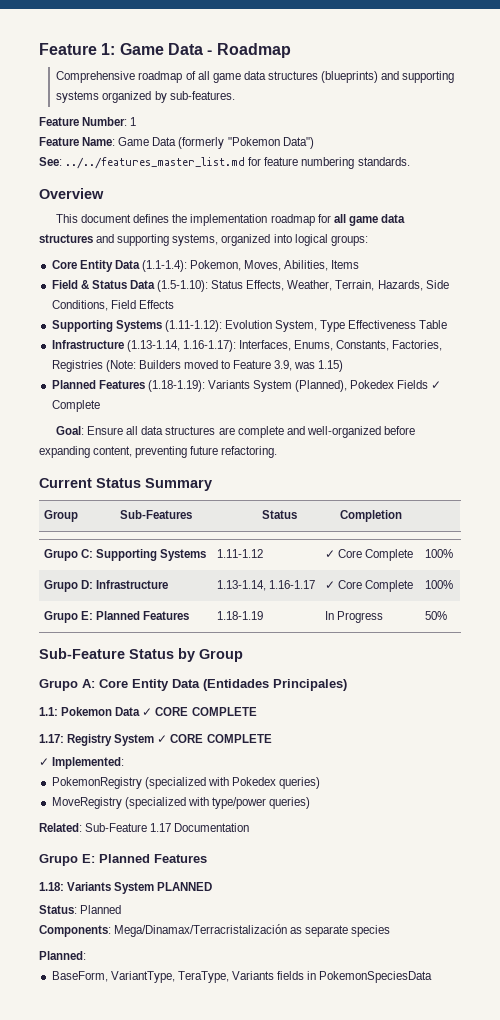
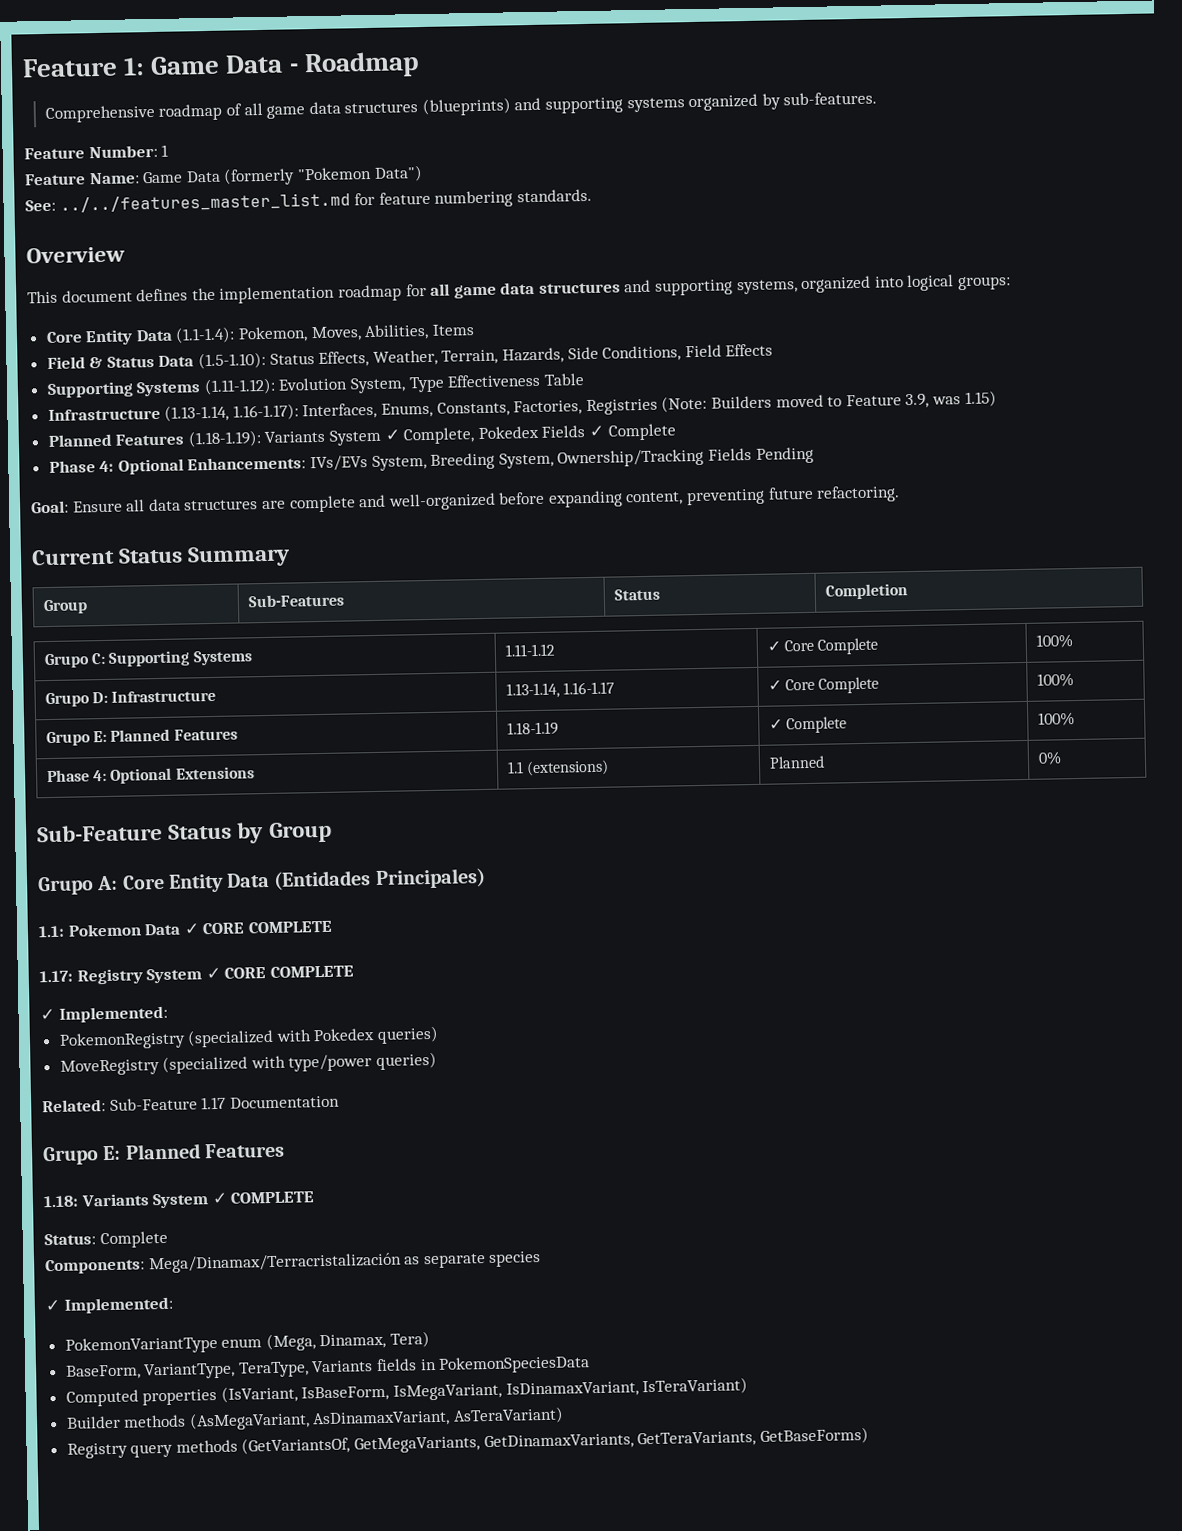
- Planned Features (1.18-1.19): Variants System (Planned), Pokedex Fields ✓ Complete
+ Planned Features (1.18-1.19): Variants System ✓ Complete, Pokedex Fields ✓ Complete
+ Phase 4: Optional Enhancements: IVs/EVs System, Breeding System, Ownership/Tracking Fields Pending
- Grupo E: Planned Features | 1.18-1.19 | In Progress | 50%
+ Grupo E: Planned Features | 1.18-1.19 | ✓ Complete | 100%
+ Phase 4: Optional Extensions | 1.1 (extensions) | Planned | 0%
- 1.18: Variants System PLANNED
+ 1.18: Variants System ✓ COMPLETE
- Status: Planned
+ Status: Complete
  Components: Mega/Dinamax/Terracristalización as separate species
- Planned:
+ ✓ Implemented:
+ PokemonVariantType enum (Mega, Dinamax, Tera)
+ Computed properties (IsVariant, IsBaseForm, IsMegaVariant, IsDinamaxVariant, IsTeraVariant)
+ Builder methods (AsMegaVariant, AsDinamaxVariant, AsTeraVariant)
+ Registry query methods (GetVariantsOf, GetMegaVariants, GetDinamaxVariants, GetTeraVariants, GetBaseForms)

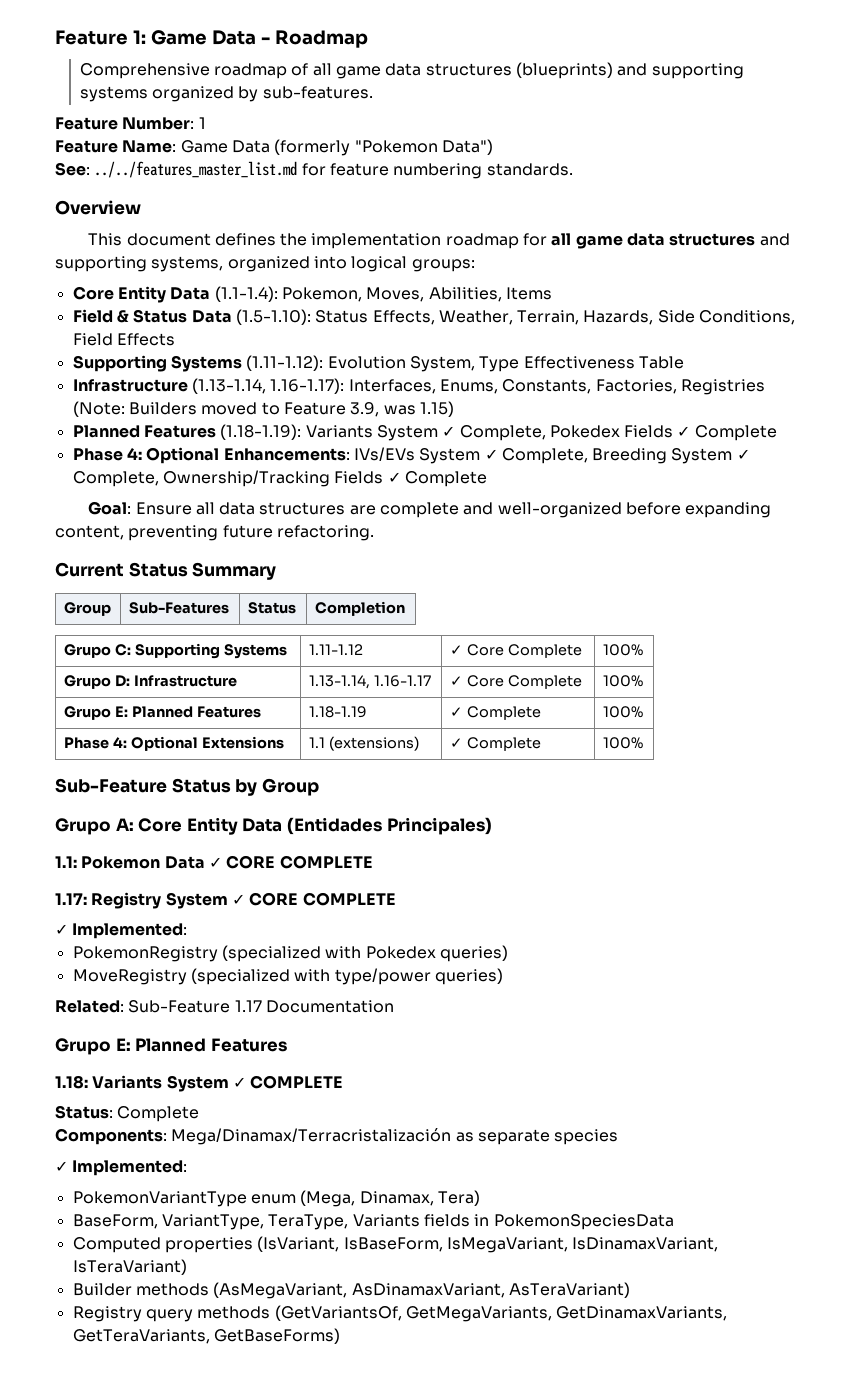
- Phase 4: Optional Enhancements: IVs/EVs System, Breeding System, Ownership/Tracking Fields Pending
+ Phase 4: Optional Enhancements: IVs/EVs System ✓ Complete, Breeding System ✓ Complete, Ownership/Tracking Fields ✓ Complete
- Phase 4: Optional Extensions | 1.1 (extensions) | Planned | 0%
+ Phase 4: Optional Extensions | 1.1 (extensions) | ✓ Complete | 100%

